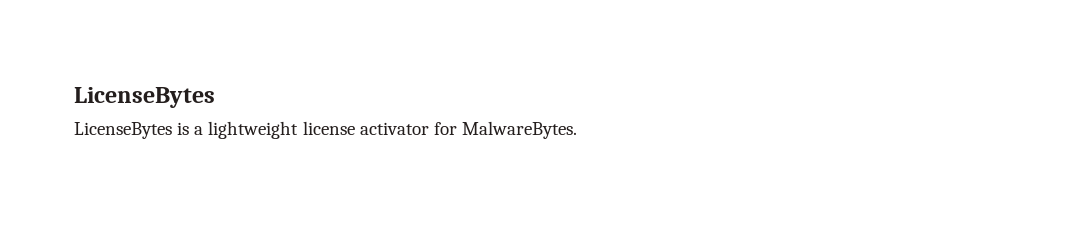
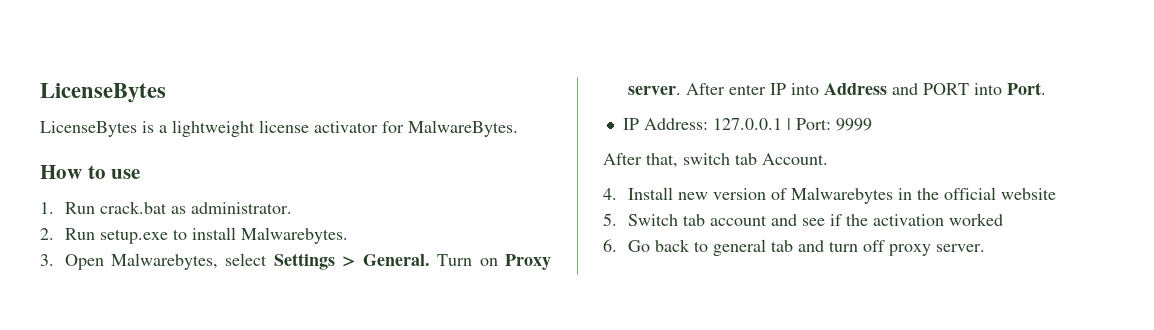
+ How to use
+ 1. Run crack.bat as administrator.
+ 2. Run setup.exe to install Malwarebytes.
+ 3. Open Malwarebytes, select Settings > General. Turn on Proxy server. After enter IP into Address and PORT into Port.
+ IP Address: 127.0.0.1 | Port: 9999
+ After that, switch tab Account.
+ 4. Install new version of Malwarebytes in the official website
+ 5. Switch tab account and see if the activation worked
+ 6. Go back to general tab and turn off proxy server.

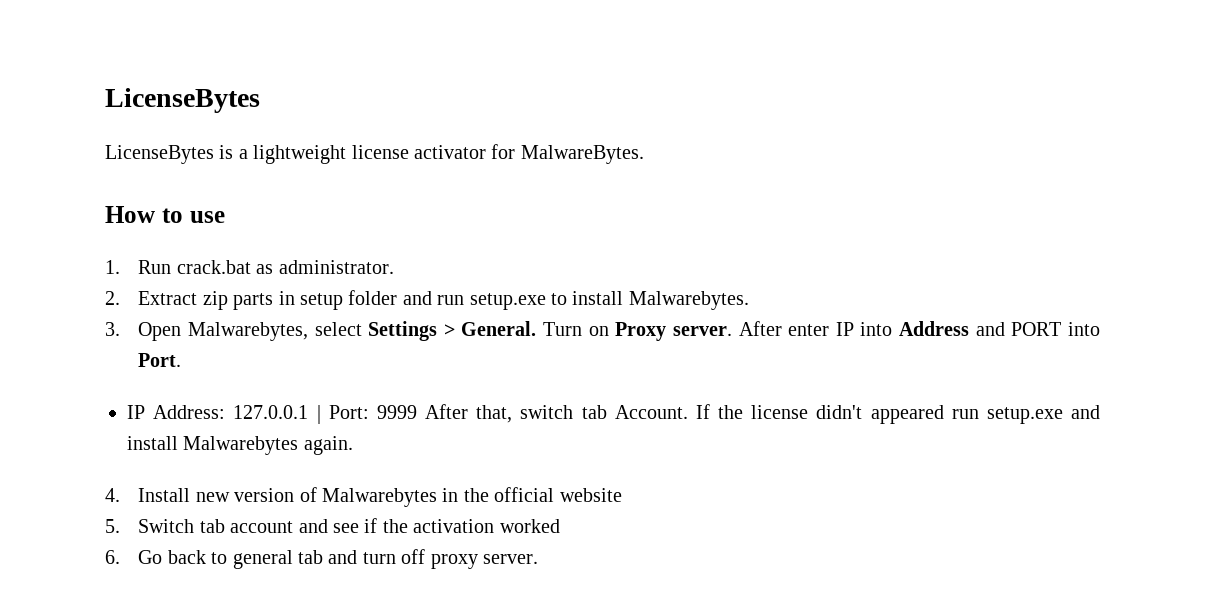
- 2. Run setup.exe to install Malwarebytes.
+ 2. Extract zip parts in setup folder and run setup.exe to install Malwarebytes.
- IP Address: 127.0.0.1 | Port: 9999
- After that, switch tab Account.
+ IP Address: 127.0.0.1 | Port: 9999 After that, switch tab Account. If the license didn't appeared run setup.exe and install Malwarebytes again.

